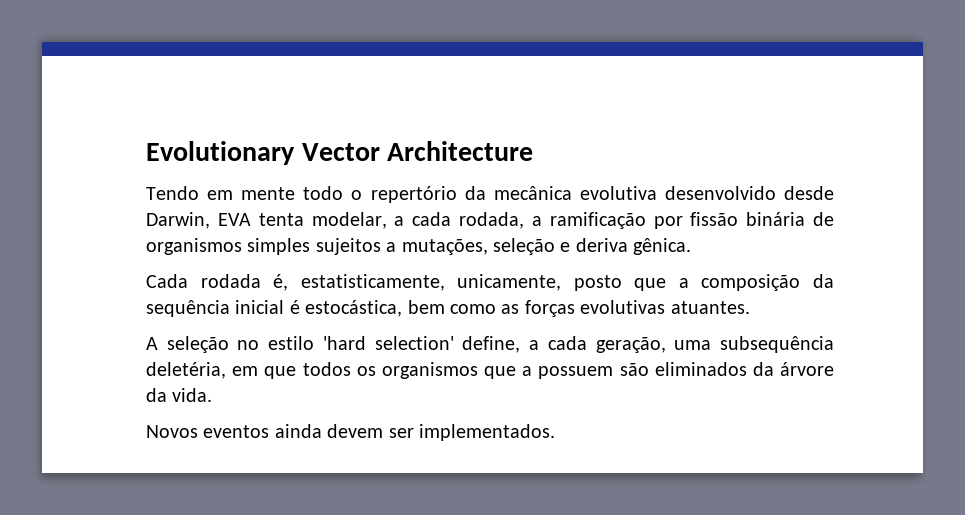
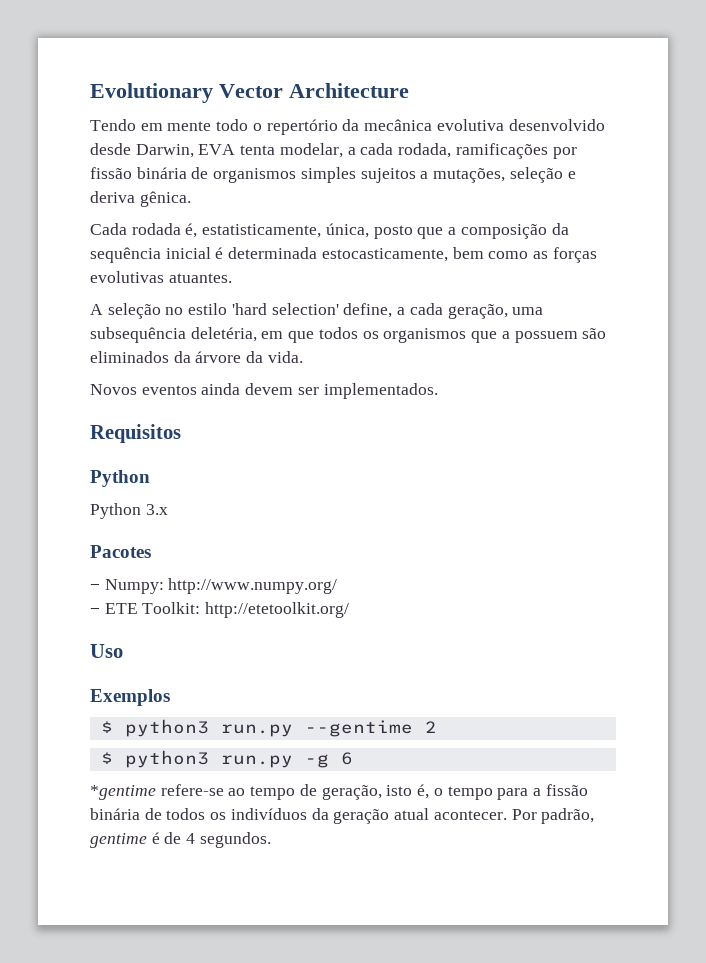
- Tendo em mente todo o repertório da mecânica evolutiva desenvolvido desde Darwin, EVA tenta modelar, a cada rodada, a ramificação por fissão binária de organismos simples sujeitos a mutações, seleção e deriva gênica.
+ Tendo em mente todo o repertório da mecânica evolutiva desenvolvido desde Darwin, EVA tenta modelar, a cada rodada, ramificações por fissão binária de organismos simples sujeitos a mutações, seleção e deriva gênica.
- Cada rodada é, estatisticamente, unicamente, posto que a composição da sequência inicial é estocástica, bem como as forças evolutivas atuantes.
+ Cada rodada é, estatisticamente, única, posto que a composição da sequência inicial é determinada estocasticamente, bem como as forças evolutivas atuantes.
+ Requisitos
+ Python
+ Python 3.x
+ Pacotes
+ − Numpy: http://www.numpy.org/
+ − ETE Toolkit: http://etetoolkit.org/
+ Uso
+ Exemplos
+ $ python3 run.py --gentime 2
+ $ python3 run.py -g 6
+ *gentime refere-se ao tempo de geração, isto é, o tempo para a fissão binária de todos os indivíduos da geração atual acontecer. Por padrão, gentime é de 4 segundos.

